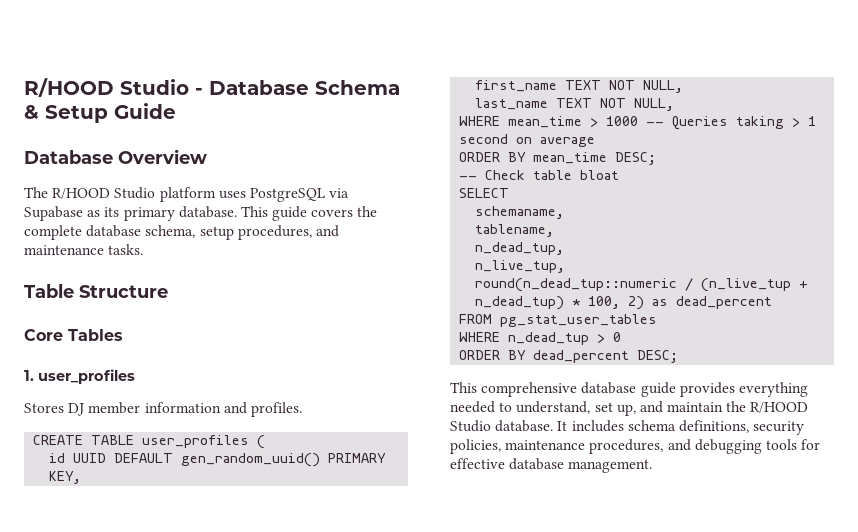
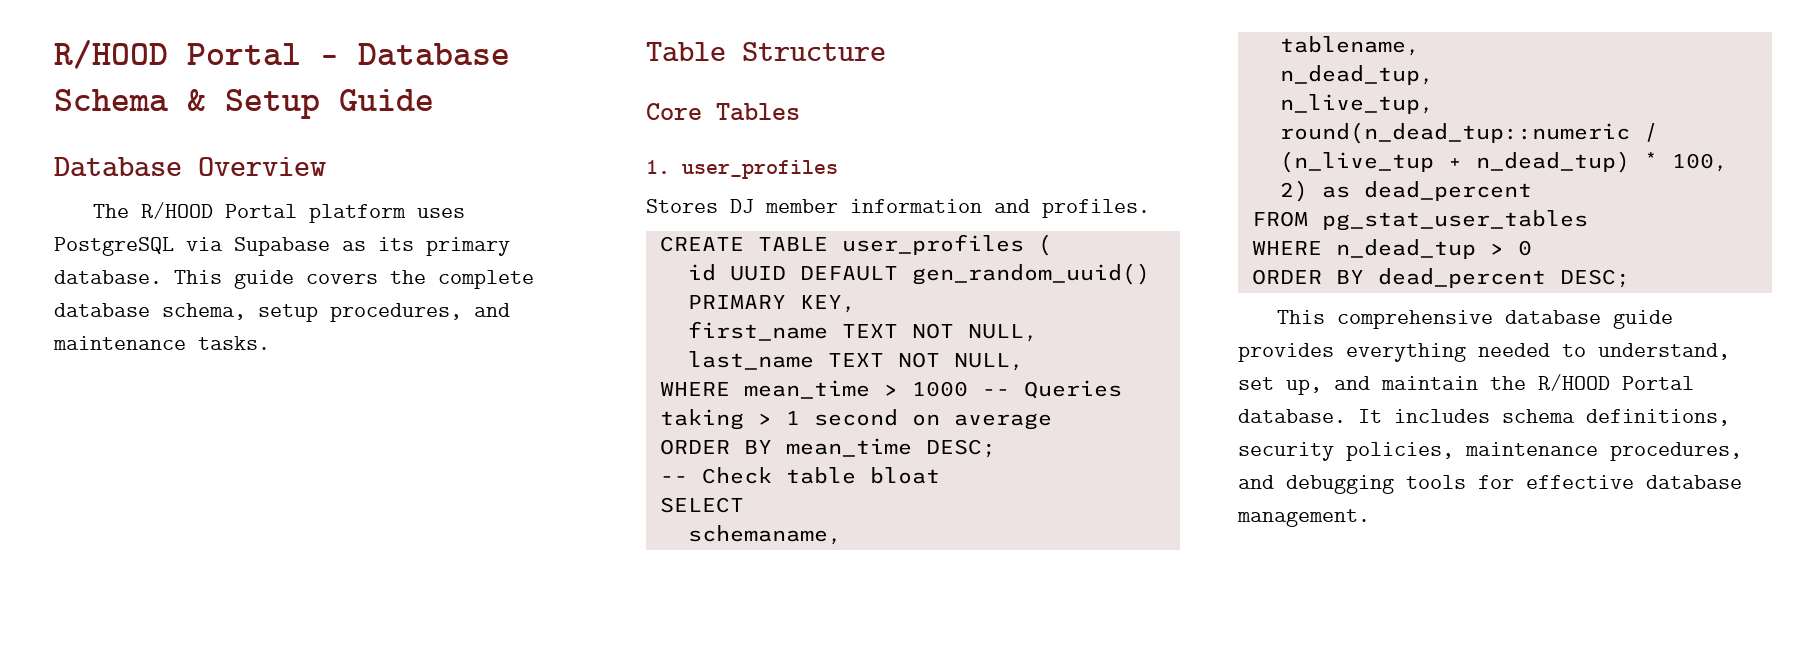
- R/HOOD Studio - Database Schema & Setup Guide
+ R/HOOD Portal - Database Schema & Setup Guide
- The R/HOOD Studio platform uses PostgreSQL via Supabase as its primary database.
+ The R/HOOD Portal platform uses PostgreSQL via Supabase as its primary database.
- This comprehensive database guide provides everything needed to understand, set up, and maintain the R/HOOD Studio database.
+ This comprehensive database guide provides everything needed to understand, set up, and maintain the R/HOOD Portal database.

